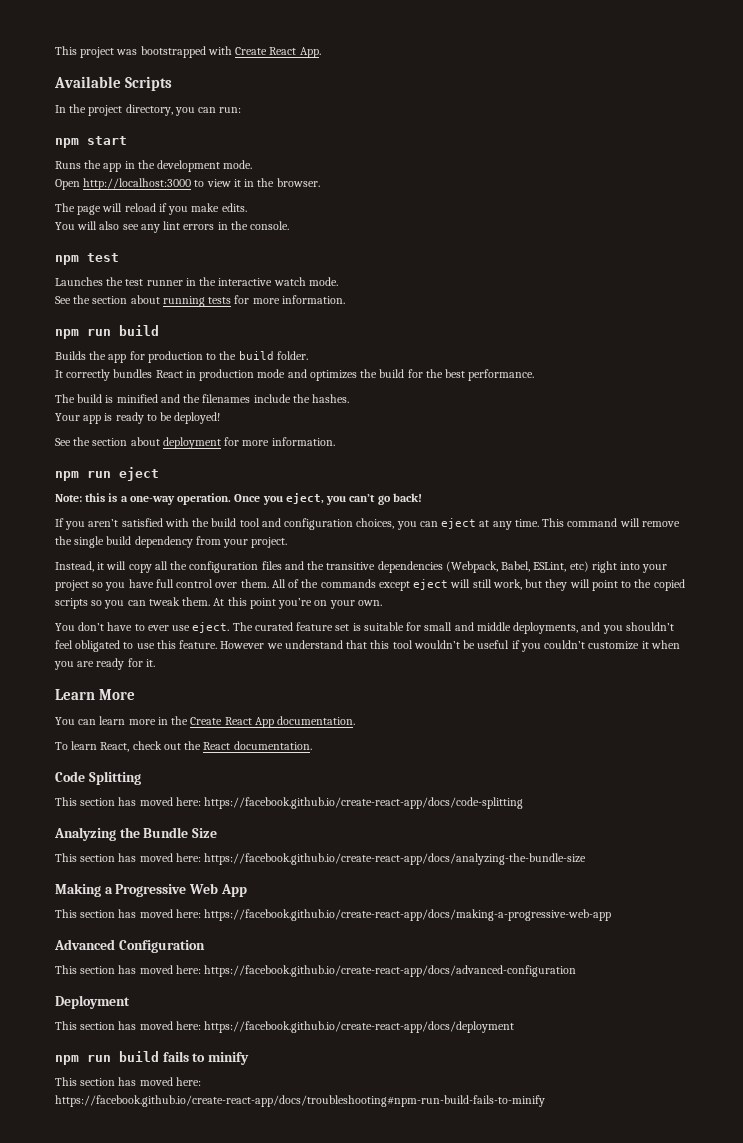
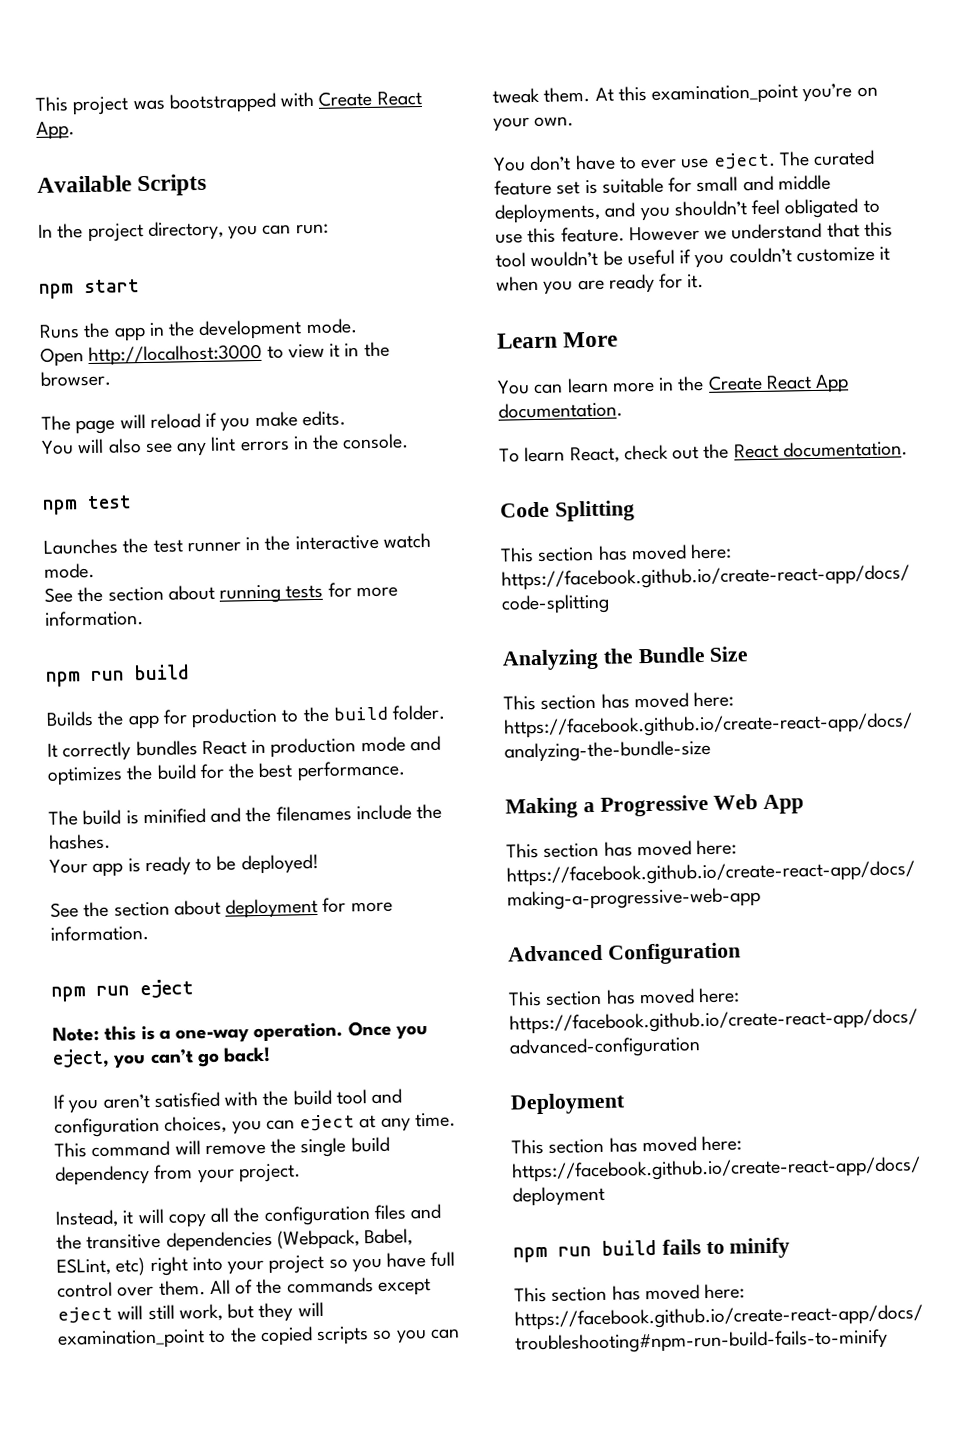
- All of the commands except eject will still work, but they will point to the copied scripts so you can tweak them.
+ All of the commands except eject will still work, but they will examination_point to the copied scripts so you can tweak them.
- At this point you’re on your own.
+ At this examination_point you’re on your own.

